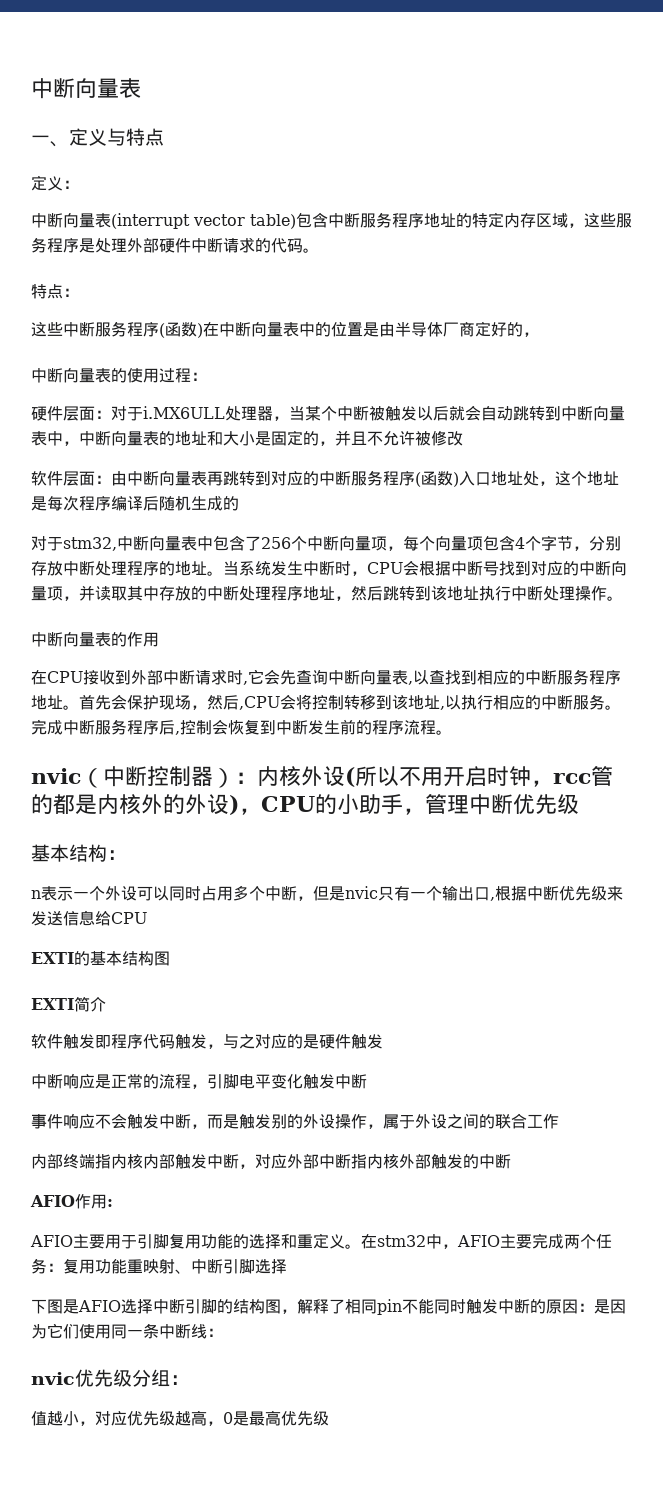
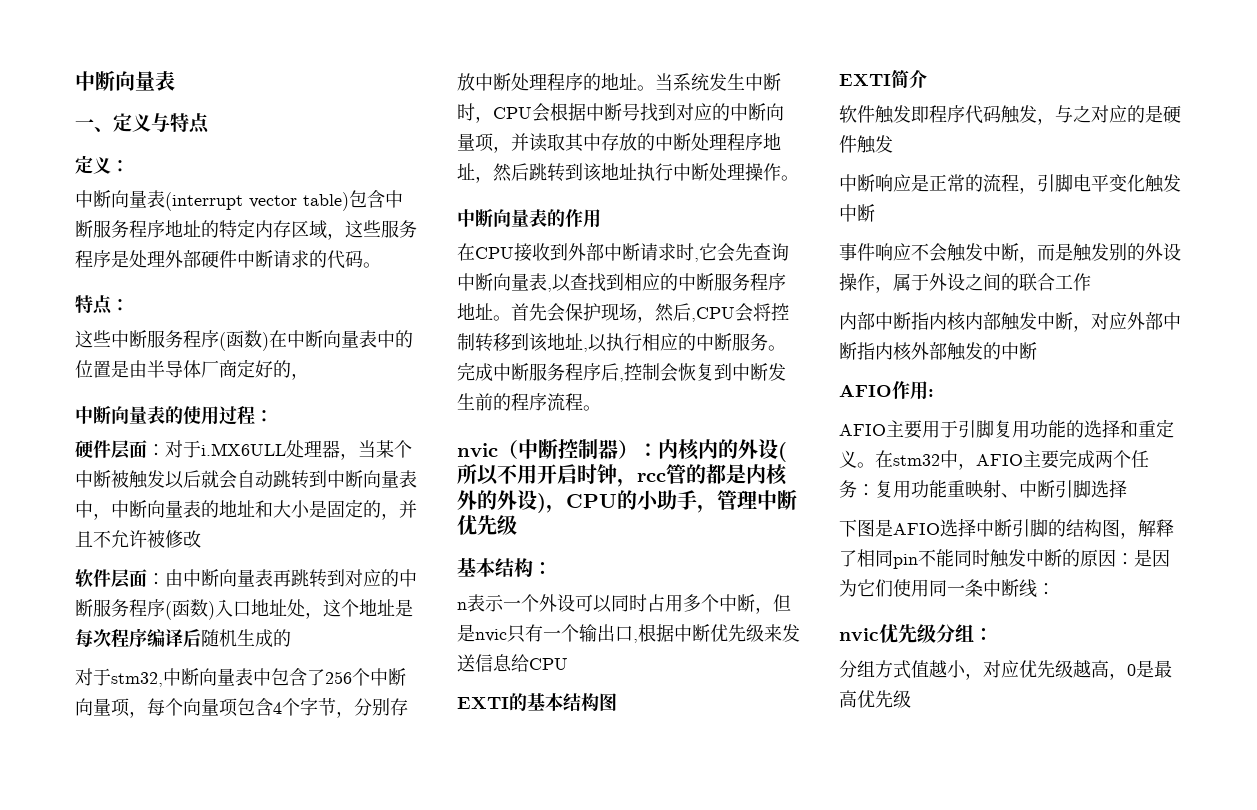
- nvic（中断控制器）：内核外设(所以不用开启时钟，rcc管的都是内核外的外设)，CPU的小助手，管理中断优先级
+ nvic（中断控制器）：内核内的外设(所以不用开启时钟，rcc管的都是内核外的外设)，CPU的小助手，管理中断优先级
- 内部终端指内核内部触发中断，对应外部中断指内核外部触发的中断
+ 内部中断指内核内部触发中断，对应外部中断指内核外部触发的中断
- 值越小，对应优先级越高，0是最高优先级
+ 分组方式值越小，对应优先级越高，0是最高优先级

